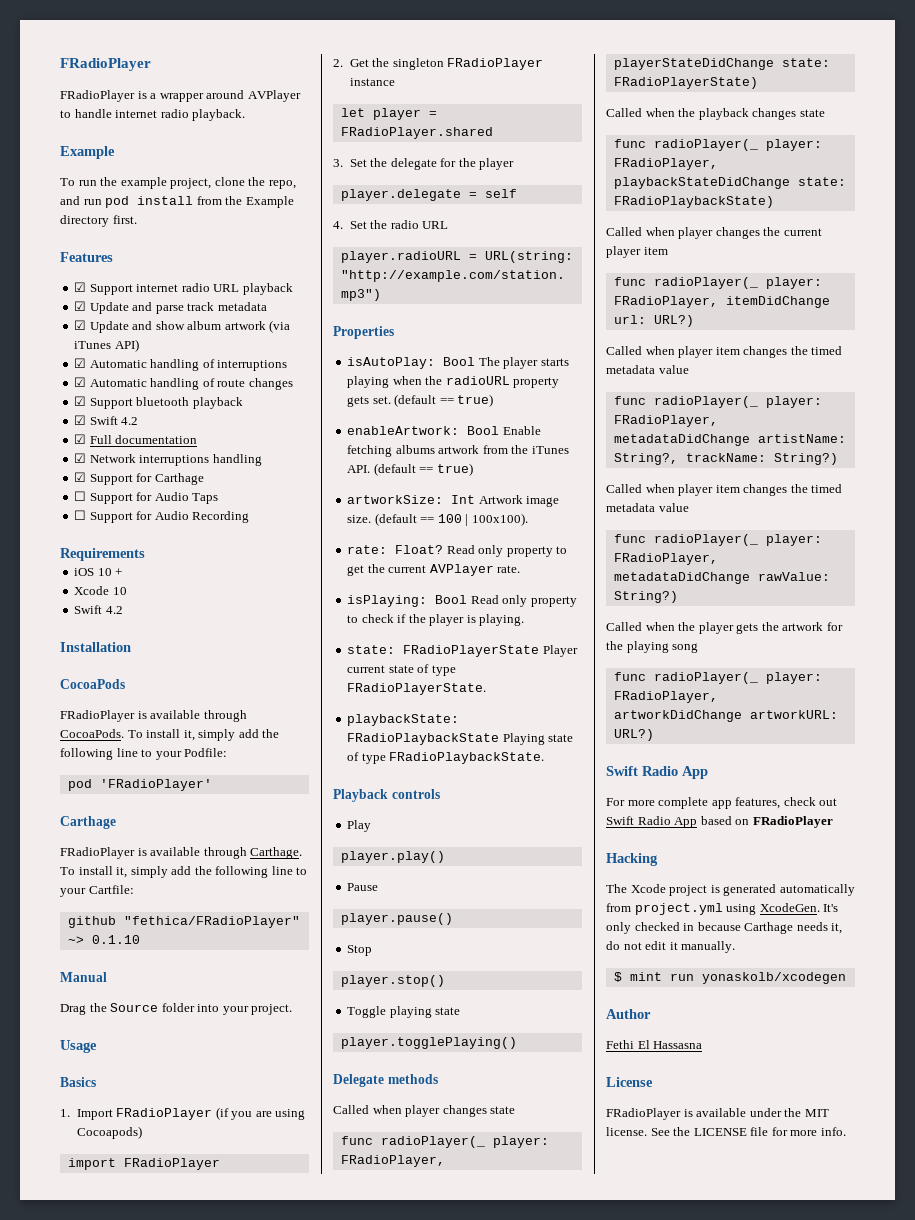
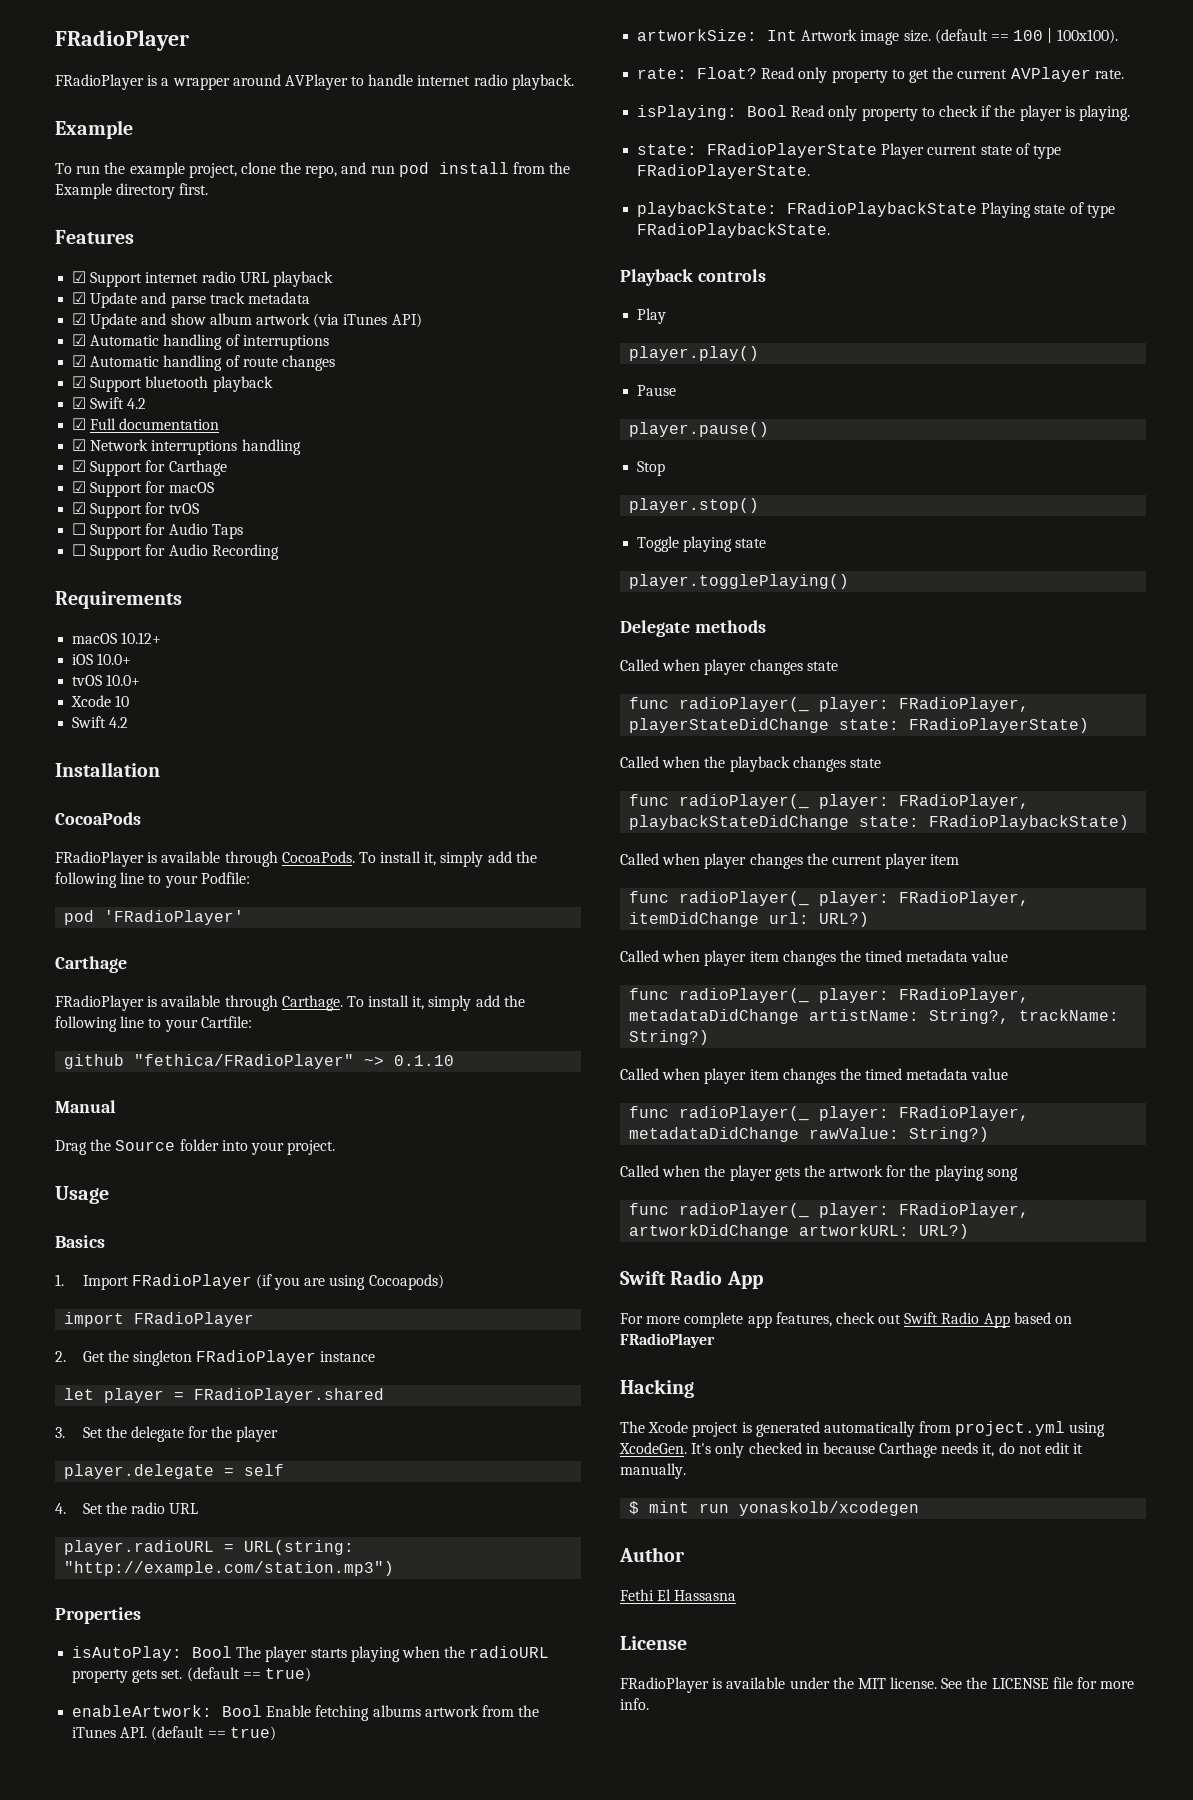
+ ☑ Support for macOS
+ ☑ Support for tvOS
+ macOS 10.12+
- iOS 10 +
+ iOS 10.0+
+ tvOS 10.0+

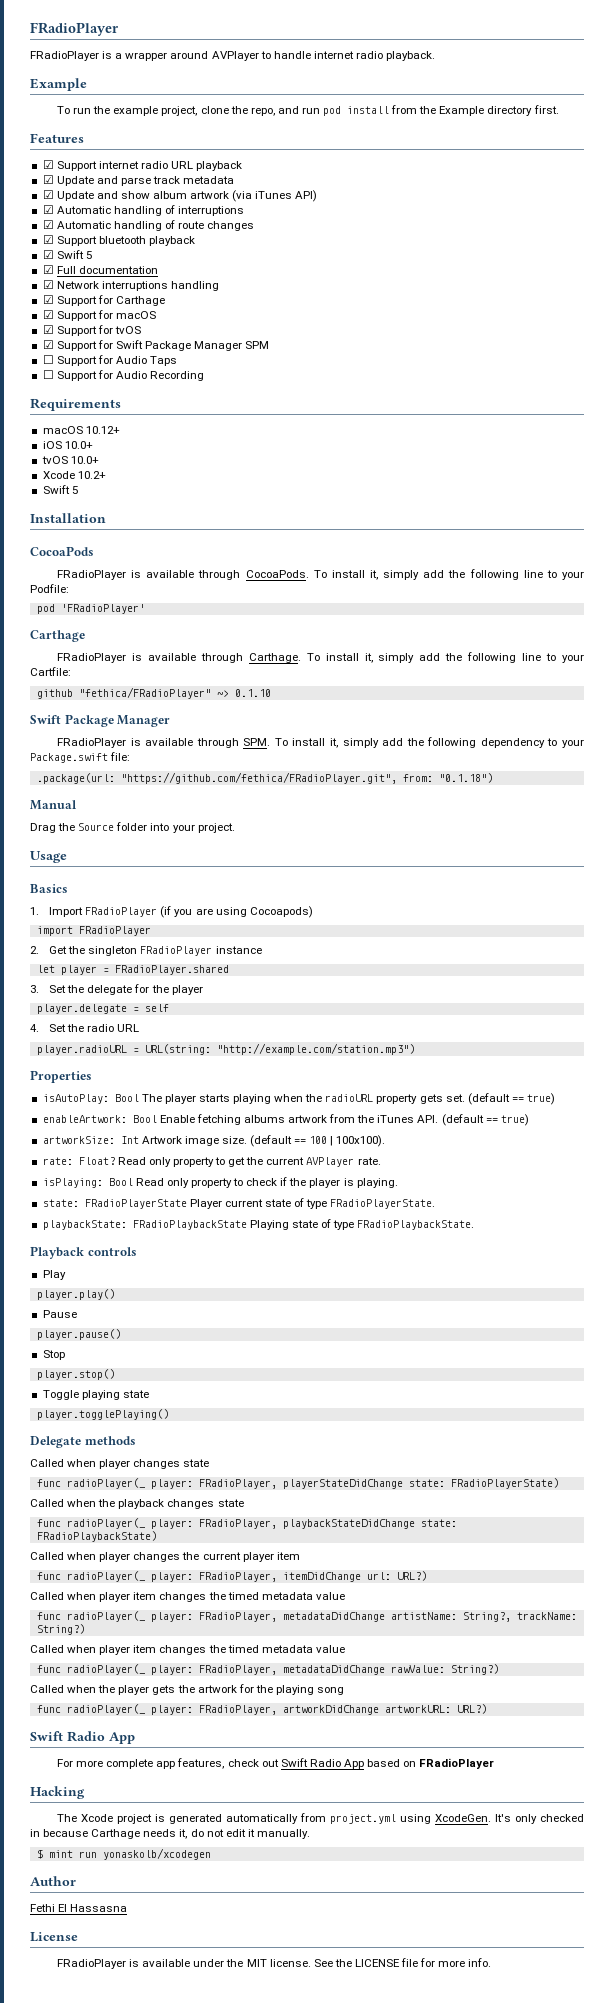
- ☑ Swift 4.2
+ ☑ Swift 5
+ ☑ Support for Swift Package Manager SPM
- Xcode 10
- Swift 4.2
+ Xcode 10.2+
+ Swift 5
  github "fethica/FRadioPlayer" ~> 0.1.10
+ Swift Package Manager
+ FRadioPlayer is available through SPM. To install it, simply add the following dependency to your Package.swift file:
+ .package(url: "https://github.com/fethica/FRadioPlayer.git", from: "0.1.18")

